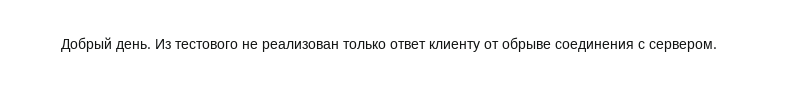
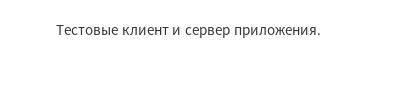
- Добрый день. Из тестового не реализован только ответ клиенту от обрыве соединения с сервером.
+ Тестовые клиент и сервер приложения.

